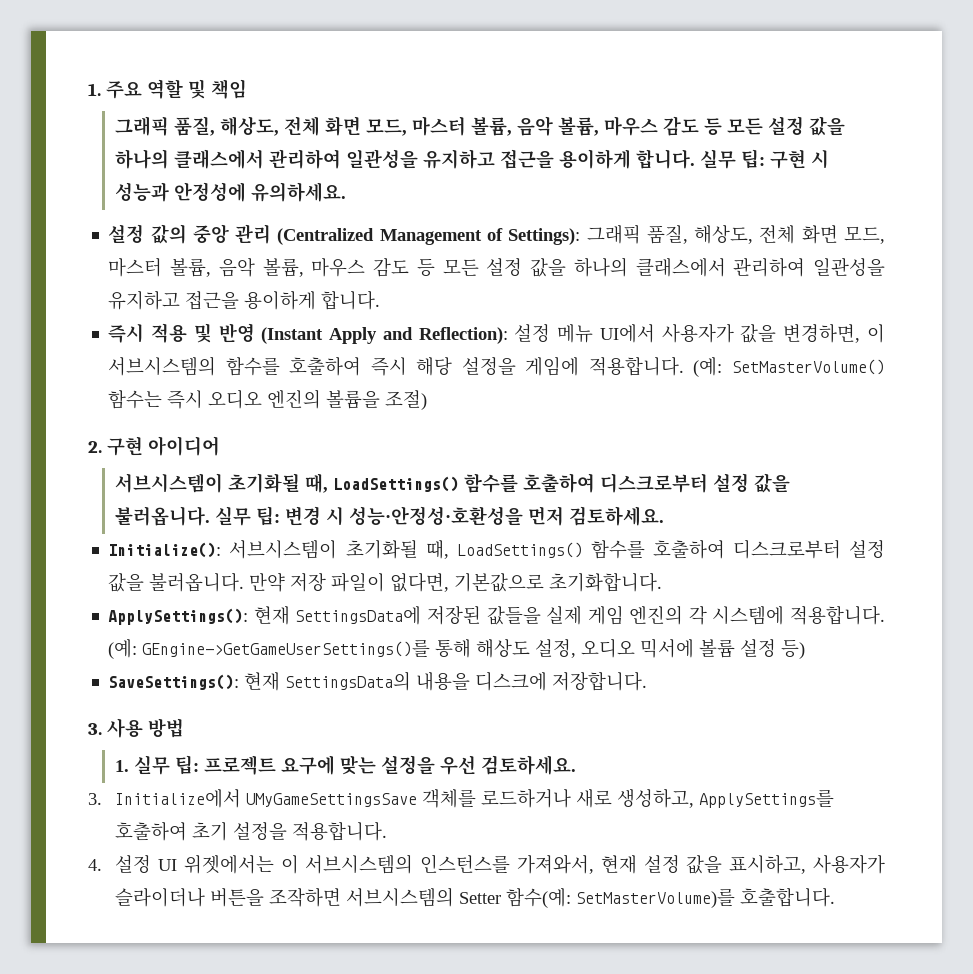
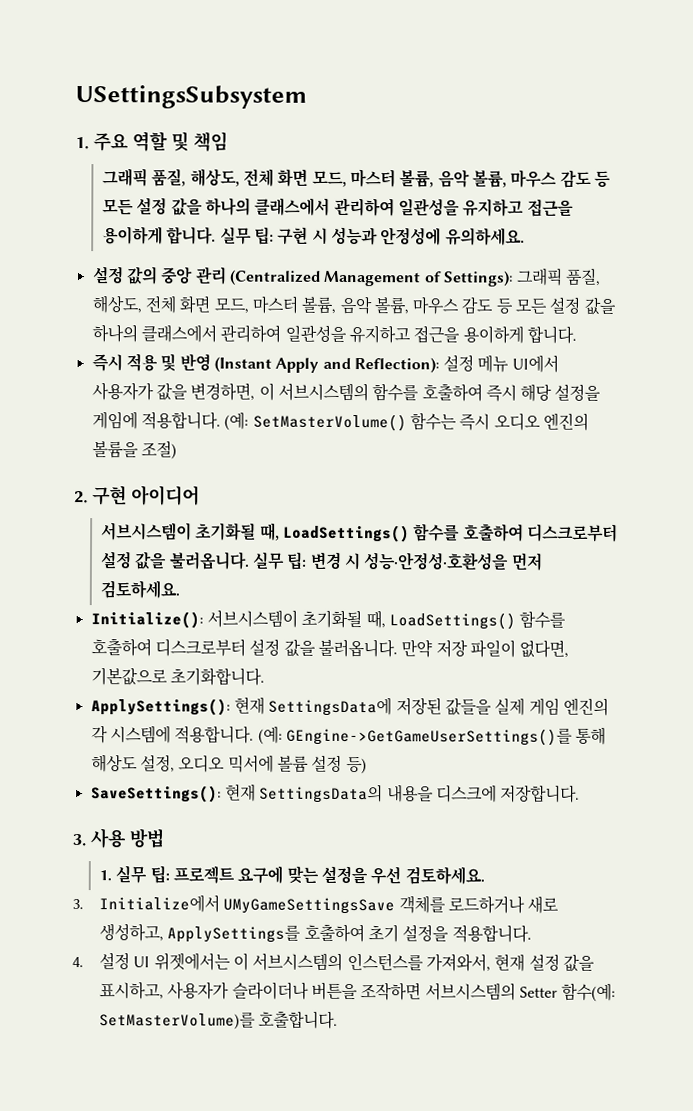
+ USettingsSubsystem

